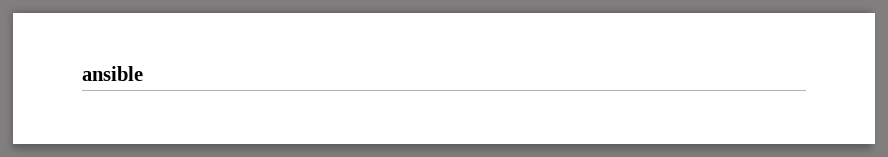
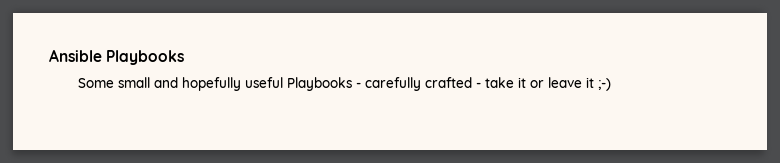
- ansible
+ Ansible Playbooks
+ Some small and hopefully useful Playbooks - carefully crafted - take it or leave it ;-)

